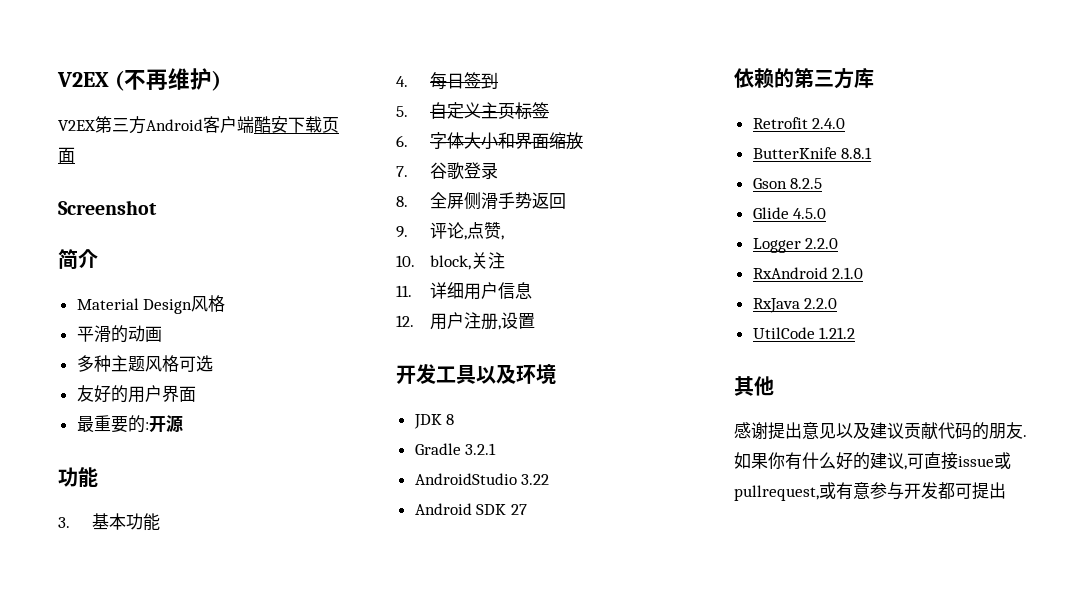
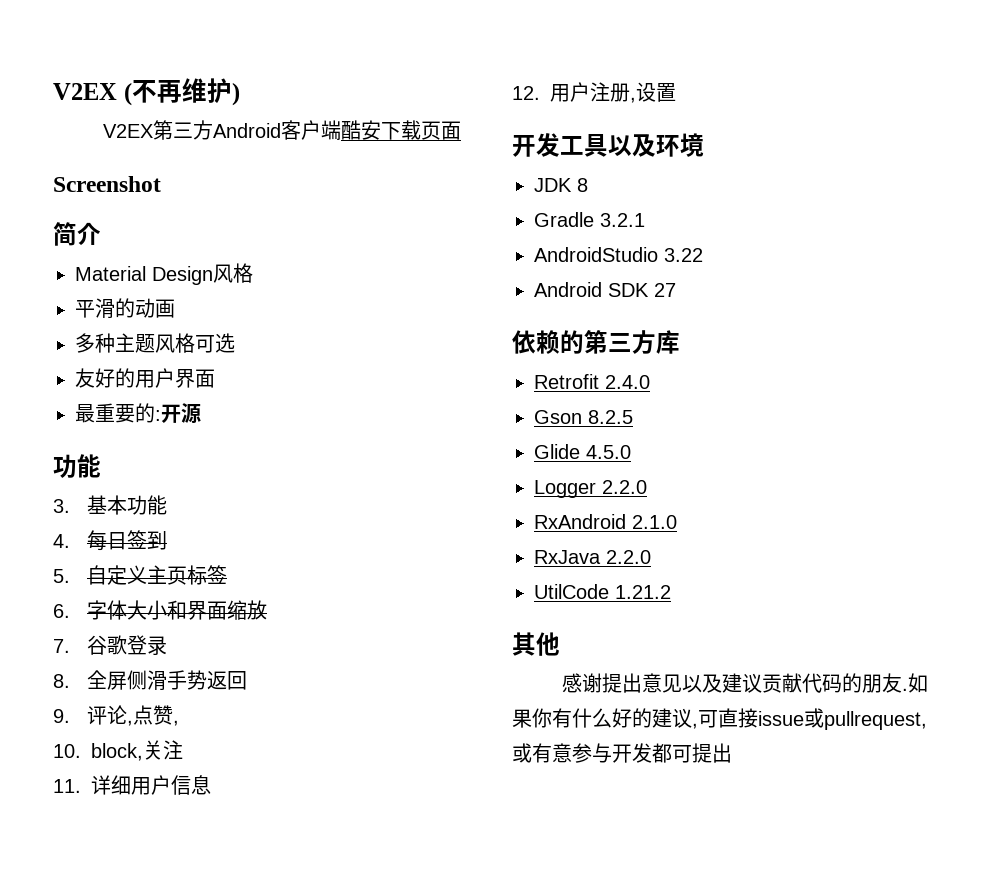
- ButterKnife 8.8.1

